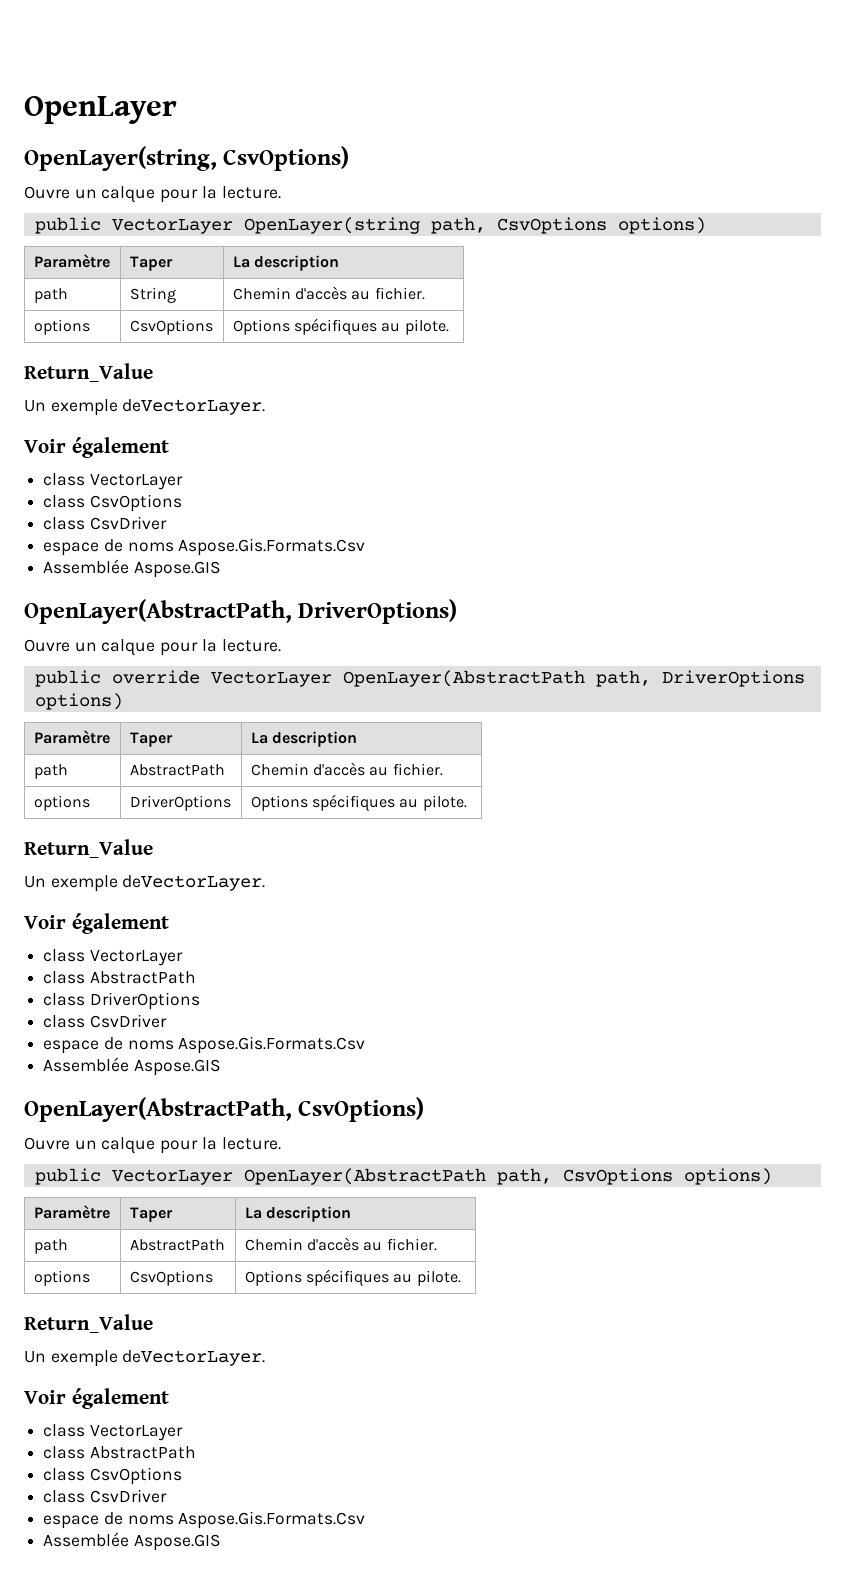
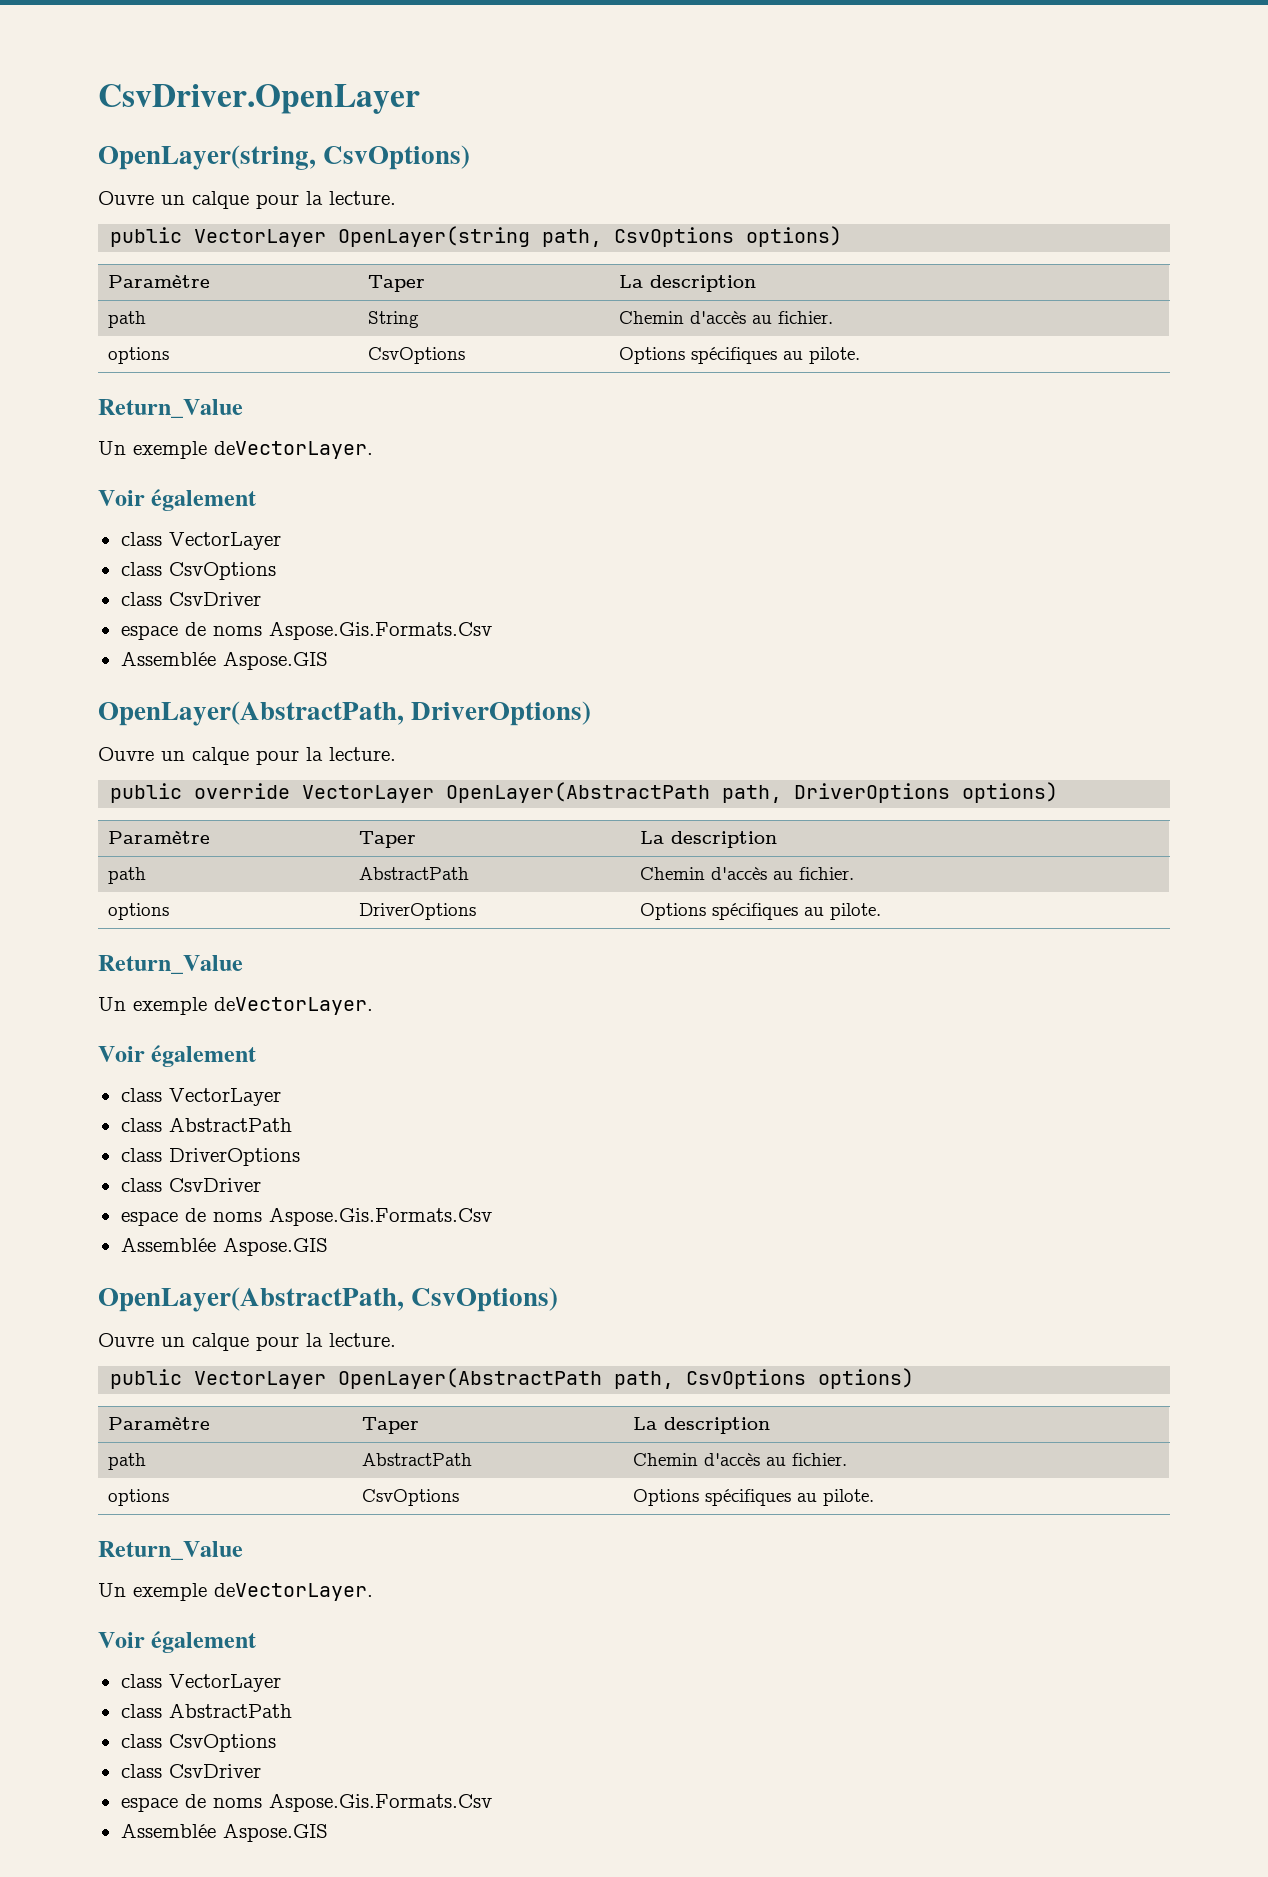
- OpenLayer
+ CsvDriver.OpenLayer

